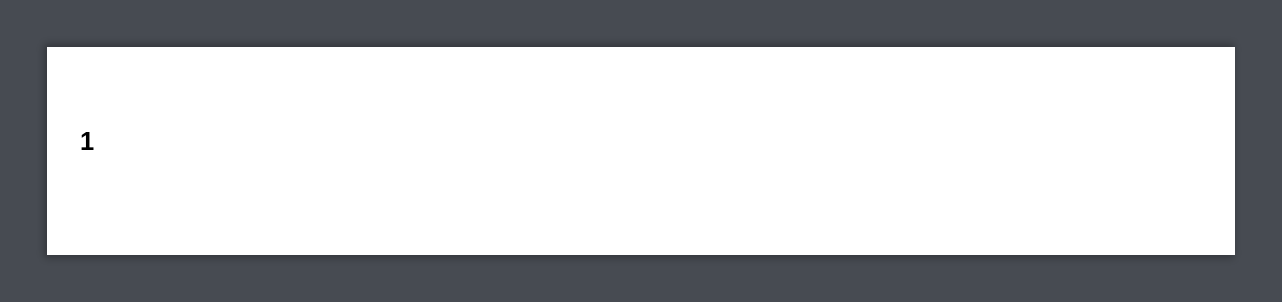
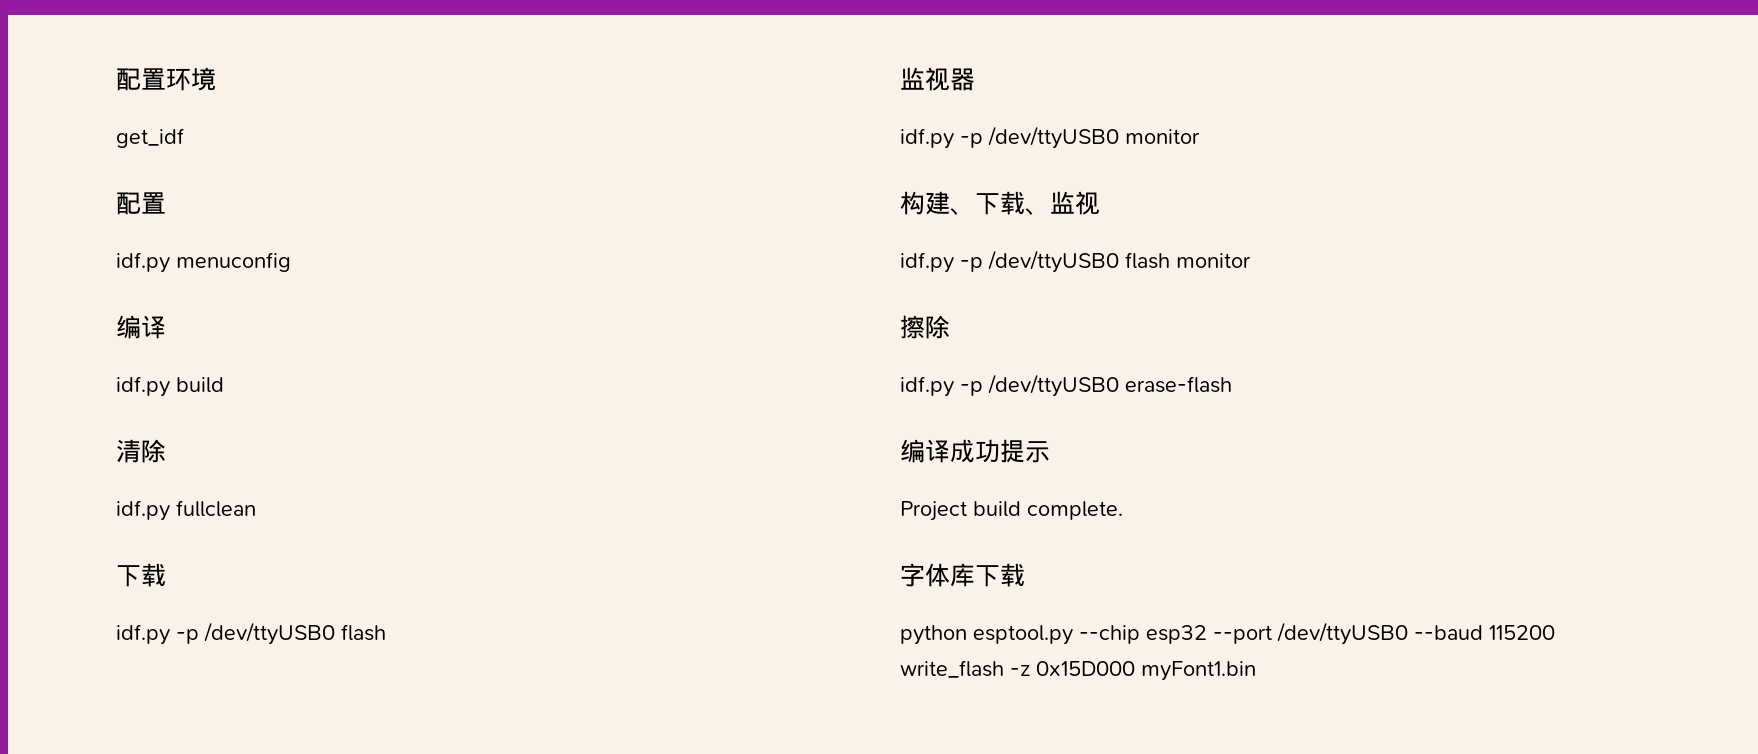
- 1
+ 配置环境
+ get_idf
+ 配置
+ idf.py menuconfig
+ 编译
+ idf.py build
+ 清除
+ idf.py fullclean
+ 下载
+ idf.py -p /dev/ttyUSB0 flash
+ 监视器
+ idf.py -p /dev/ttyUSB0 monitor
+ 构建、下载、监视
+ idf.py -p /dev/ttyUSB0 flash monitor
+ 擦除
+ idf.py -p /dev/ttyUSB0 erase-flash
+ 编译成功提示
+ Project build complete.
+ 字体库下载
+ python esptool.py --chip esp32 --port /dev/ttyUSB0 --baud 115200 write_flash -z 0x15D000 myFont1.bin

